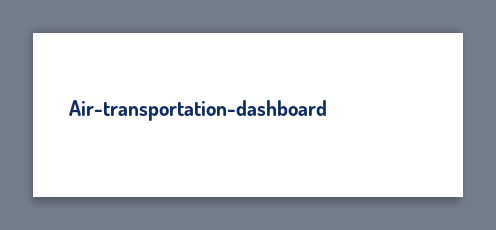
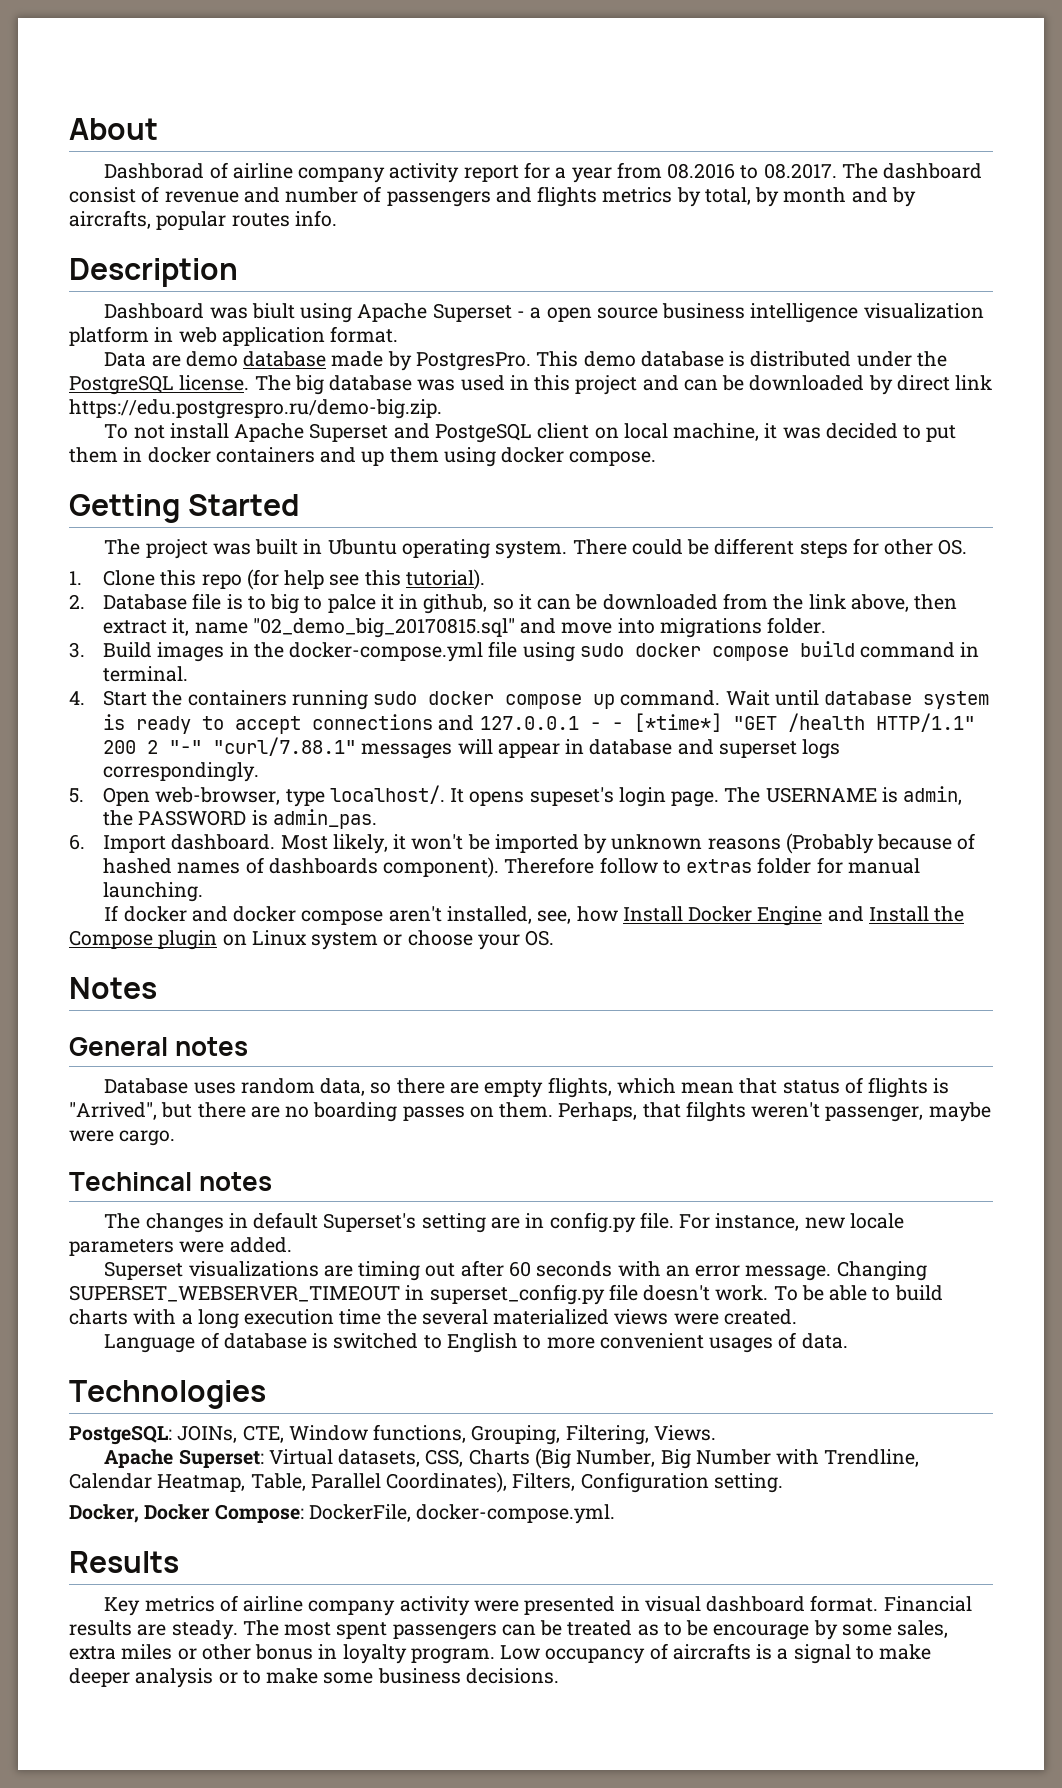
- Air-transportation-dashboard
+ About
+ Dashborad of airline company activity report for a year from 08.2016 to 08.2017. The dashboard consist of revenue and number of passengers and flights metrics by total, by month and by aircrafts, popular routes info.
+ Description
+ Dashboard was biult using Apache Superset - a open source business intelligence visualization platform in web application format.
+ Data are demo database made by PostgresPro. This demo database is distributed under the PostgreSQL license. The big database was used in this project and can be downloaded by direct link https://edu.postgrespro.ru/demo-big.zip.
+ To not install Apache Superset and PostgeSQL client on local machine, it was decided to put them in docker containers and up them using docker compose.
+ Getting Started
+ The project was built in Ubuntu operating system. There could be different steps for other OS.
+ 1. Clone this repo (for help see this tutorial).
+ 2. Database file is to big to palce it in github, so it can be downloaded from the link above, then extract it, name "02_demo_big_20170815.sql" and move into migrations folder.
+ 3. Build images in the docker-compose.yml file using sudo docker compose build command in terminal.
+ 4. Start the containers running sudo docker compose up command. Wait until database system is ready to accept connections and 127.0.0.1 - - [*time*] "GET /health HTTP/1.1" 200 2 "-" "curl/7.88.1" messages will appear in database and superset logs correspondingly.
+ 5. Open web-browser, type localhost/. It opens supeset's login page. The USERNAME is admin, the PASSWORD is admin_pas.
+ 6. Import dashboard. Most likely, it won't be imported by unknown reasons (Probably because of hashed names of dashboards component). Therefore follow to extras folder for manual launching.
+ If docker and docker compose aren't installed, see, how Install Docker Engine and Install the Compose plugin on Linux system or choose your OS.
+ Notes
+ General notes
+ Database uses random data, so there are empty flights, which mean that status of flights is "Arrived", but there are no boarding passes on them. Perhaps, that filghts weren't passenger, maybe were cargo.
+ Techincal notes
+ The changes in default Superset's setting are in config.py file. For instance, new locale parameters were added.
+ Superset visualizations are timing out after 60 seconds with an error message. Changing SUPERSET_WEBSERVER_TIMEOUT in superset_config.py file doesn't work. To be able to build charts with a long execution time the several materialized views were created.
+ Language of database is switched to English to more convenient usages of data.
+ Technologies
+ PostgeSQL: JOINs, CTE, Window functions, Grouping, Filtering, Views.
+ Apache Superset: Virtual datasets, CSS, Charts (Big Number, Big Number with Trendline, Calendar Heatmap, Table, Parallel Coordinates), Filters, Configuration setting.
+ Docker, Docker Compose: DockerFile, docker-compose.yml.
+ Results
+ Key metrics of airline company activity were presented in visual dashboard format. Financial results are steady. The most spent passengers can be treated as to be encourage by some sales, extra miles or other bonus in loyalty program. Low occupancy of aircrafts is a signal to make deeper analysis or to make some business decisions.

